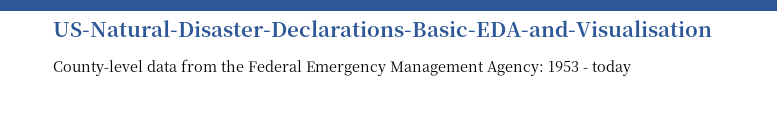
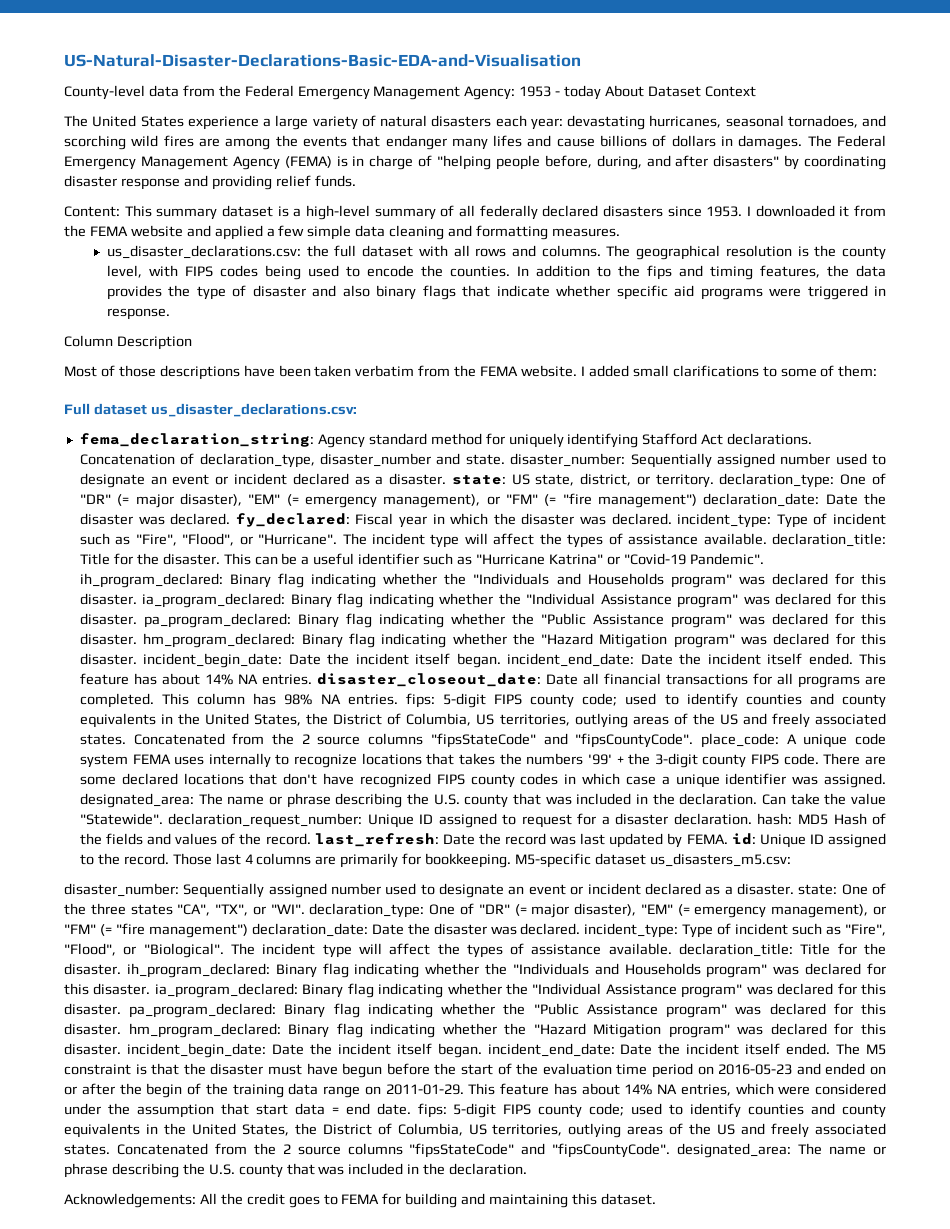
- County-level data from the Federal Emergency Management Agency: 1953 - today
+ County-level data from the Federal Emergency Management Agency: 1953 - today About Dataset Context
+ The United States experience a large variety of natural disasters each year: devastating hurricanes, seasonal tornadoes, and scorching wild fires are among the events that endanger many lifes and cause billions of dollars in damages. The Federal Emergency Management Agency (FEMA) is in charge of "helping people before, during, and after disasters" by coordinating disaster response and providing relief funds.
+ Content: This summary dataset is a high-level summary of all federally declared disasters since 1953. I downloaded it from the FEMA website and applied a few simple data cleaning and formatting measures.
+ us_disaster_declarations.csv: the full dataset with all rows and columns. The geographical resolution is the county level, with FIPS codes being used to encode the counties. In addition to the fips and timing features, the data provides the type of disaster and also binary flags that indicate whether specific aid programs were triggered in response.
+ Column Description
+ Most of those descriptions have been taken verbatim from the FEMA website. I added small clarifications to some of them:
+ Full dataset us_disaster_declarations.csv:
+ fema_declaration_string: Agency standard method for uniquely identifying Stafford Act declarations. Concatenation of declaration_type, disaster_number and state. disaster_number: Sequentially assigned number used to designate an event or incident declared as a disaster. state: US state, district, or territory. declaration_type: One of "DR" (= major disaster), "EM" (= emergency management), or "FM" (= "fire management") declaration_date: Date the disaster was declared. fy_declared: Fiscal year in which the disaster was declared. incident_type: Type of incident such as "Fire", "Flood", or "Hurricane". The incident type will affect the types of assistance available. declaration_title: Title for the disaster. This can be a useful identifier such as "Hurricane Katrina" or "Covid-19 Pandemic". ih_program_declared: Binary flag indicating whether the "Individuals and Households program" was declared for this disaster. ia_program_declared: Binary flag indicating whether the "Individual Assistance program" was declared for this disaster. pa_program_declared: Binary flag indicating whether the "Public Assistance program" was declared for this disaster. hm_program_declared: Binary flag indicating whether the "Hazard Mitigation program" was declared for this disaster. incident_begin_date: Date the incident itself began. incident_end_date: Date the incident itself ended. This feature has about 14% NA entries. disaster_closeout_date: Date all financial transactions for all programs are completed. This column has 98% NA entries. fips: 5-digit FIPS county code; used to identify counties and county equivalents in the United States, the District of Columbia, US territories, outlying areas of the US and freely associated states. Concatenated from the 2 source columns "fipsStateCode" and "fipsCountyCode". place_code: A unique code system FEMA uses internally to recognize locations that takes the numbers '99' + the 3-digit county FIPS code. There are some declared locations that don't have recognized FIPS county codes in which case a unique identifier was assigned. designated_area: The name or phrase describing the U.S. county that was included in the declaration. Can take the value "Statewide". declaration_request_number: Unique ID assigned to request for a disaster declaration. hash: MD5 Hash of the fields and values of the record. last_refresh: Date the record was last updated by FEMA. id: Unique ID assigned to the record. Those last 4 columns are primarily for bookkeeping. M5-specific dataset us_disasters_m5.csv:
+ disaster_number: Sequentially assigned number used to designate an event or incident declared as a disaster. state: One of the three states "CA", "TX", or "WI". declaration_type: One of "DR" (= major disaster), "EM" (= emergency management), or "FM" (= "fire management") declaration_date: Date the disaster was declared. incident_type: Type of incident such as "Fire", "Flood", or "Biological". The incident type will affect the types of assistance available. declaration_title: Title for the disaster. ih_program_declared: Binary flag indicating whether the "Individuals and Households program" was declared for this disaster. ia_program_declared: Binary flag indicating whether the "Individual Assistance program" was declared for this disaster. pa_program_declared: Binary flag indicating whether the "Public Assistance program" was declared for this disaster. hm_program_declared: Binary flag indicating whether the "Hazard Mitigation program" was declared for this disaster. incident_begin_date: Date the incident itself began. incident_end_date: Date the incident itself ended. The M5 constraint is that the disaster must have begun before the start of the evaluation time period on 2016-05-23 and ended on or after the begin of the training data range on 2011-01-29. This feature has about 14% NA entries, which were considered under the assumption that start data = end date. fips: 5-digit FIPS county code; used to identify counties and county equivalents in the United States, the District of Columbia, US territories, outlying areas of the US and freely associated states. Concatenated from the 2 source columns "fipsStateCode" and "fipsCountyCode". designated_area: The name or phrase describing the U.S. county that was included in the declaration.
+ Acknowledgements: All the credit goes to FEMA for building and maintaining this dataset.

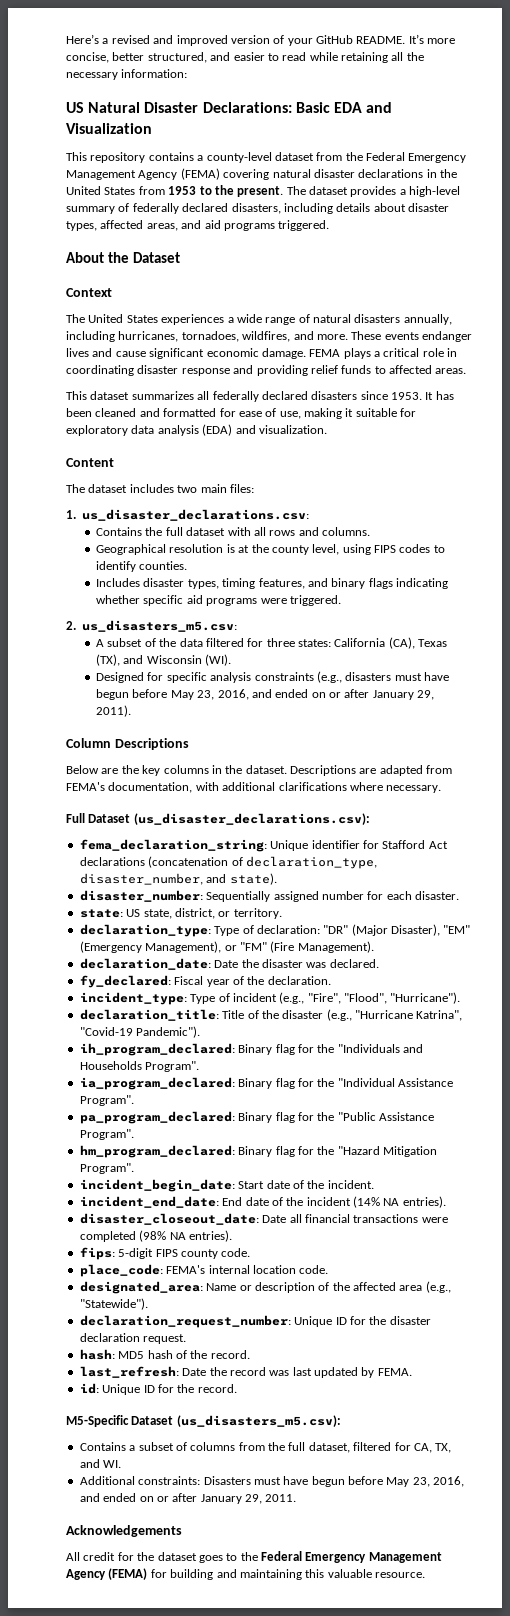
- US-Natural-Disaster-Declarations-Basic-EDA-and-Visualisation
- County-level data from the Federal Emergency Management Agency: 1953 - today About Dataset Context
+ Here’s a revised and improved version of your GitHub README. It’s more concise, better structured, and easier to read while retaining all the necessary information:
+ US Natural Disaster Declarations: Basic EDA and Visualization
+ This repository contains a county-level dataset from the Federal Emergency Management Agency (FEMA) covering natural disaster declarations in the United States from 1953 to the present. The dataset provides a high-level summary of federally declared disasters, including details about disaster types, affected areas, and aid programs triggered.
+ About the Dataset
+ Context
- The United States experience a large variety of natural disasters each year: devastating hurricanes, seasonal tornadoes, and scorching wild fires are among the events that endanger many lifes and cause billions of dollars in damages. The Federal Emergency Management Agency (FEMA) is in charge of "helping people before, during, and after disasters" by coordinating disaster response and providing relief funds.
- Content: This summary dataset is a high-level summary of all federally declared disasters since 1953.
+ The United States experiences a wide range of natural disasters annually, including hurricanes, tornadoes, wildfires, and more. These events endanger lives and cause significant economic damage. FEMA plays a critical role in coordinating disaster response and providing relief funds to affected areas.
+ This dataset summarizes all federally declared disasters since 1953.
- I downloaded it from the FEMA website and applied a few simple data cleaning and formatting measures.
- us_disaster_declarations.csv: the full dataset with all rows and columns. The geographical resolution is the county level, with FIPS codes being used to encode the counties. In addition to the fips and timing features, the data provides the type of disaster and also binary flags that indicate whether specific aid programs were triggered in response.
- Column Description
- Most of those descriptions have been taken verbatim from the FEMA website. I added small clarifications to some of them:
+ It has been cleaned and formatted for ease of use, making it suitable for exploratory data analysis (EDA) and visualization.
+ Content
+ The dataset includes two main files:
+ 1. us_disaster_declarations.csv:
+ Contains the full dataset with all rows and columns.
+ Geographical resolution is at the county level, using FIPS codes to identify counties.
+ Includes disaster types, timing features, and binary flags indicating whether specific aid programs were triggered.
+ 2. us_disasters_m5.csv:
+ A subset of the data filtered for three states: California (CA), Texas (TX), and Wisconsin (WI).
+ Designed for specific analysis constraints (e.g., disasters must have begun before May 23, 2016, and ended on or after January 29, 2011).
+ Column Descriptions
+ Below are the key columns in the dataset. Descriptions are adapted from FEMA's documentation, with additional clarifications where necessary.
- Full dataset us_disaster_declarations.csv:
+ Full Dataset (us_disaster_declarations.csv):
- fema_declaration_string: Agency standard method for uniquely identifying Stafford Act declarations. Concatenation of declaration_type, disaster_number and state. disaster_number: Sequentially assigned number used to designate an event or incident declared as a disaster. state: US state, district, or territory. declaration_type: One of "DR" (= major disaster), "EM" (= emergency management), or "FM" (= "fire management") declaration_date: Date the disaster was declared. fy_declared: Fiscal year in which the disaster was declared. incident_type: Type of incident such as "Fire", "Flood", or "Hurricane". The incident type will affect the types of assistance available. declaration_title: Title for the disaster. This can be a useful identifier such as "Hurricane Katrina" or "Covid-19 Pandemic". ih_program_declared: Binary flag indicating whether the "Individuals and Households program" was declared for this disaster. ia_program_declared: Binary flag indicating whether the "Individual Assistance program" was declared for this disaster. pa_program_declared: Binary flag indicating whether the "Public Assistance program" was declared for this disaster. hm_program_declared: Binary flag indicating whether the "Hazard Mitigation program" was declared for this disaster. incident_begin_date: Date the incident itself began. incident_end_date: Date the incident itself ended. This feature has about 14% NA entries. disaster_closeout_date: Date all financial transactions for all programs are completed. This column has 98% NA entries. fips: 5-digit FIPS county code; used to identify counties and county equivalents in the United States, the District of Columbia, US territories, outlying areas of the US and freely associated states. Concatenated from the 2 source columns "fipsStateCode" and "fipsCountyCode". place_code: A unique code system FEMA uses internally to recognize locations that takes the numbers '99' + the 3-digit county FIPS code. There are some declared locations that don't have recognized FIPS county codes in which case a unique identifier was assigned. designated_area: The name or phrase describing the U.S. county that was included in the declaration. Can take the value "Statewide". declaration_request_number: Unique ID assigned to request for a disaster declaration. hash: MD5 Hash of the fields and values of the record. last_refresh: Date the record was last updated by FEMA. id: Unique ID assigned to the record. Those last 4 columns are primarily for bookkeeping. M5-specific dataset us_disasters_m5.csv:
- disaster_number: Sequentially assigned number used to designate an event or incident declared as a disaster. state: One of the three states "CA", "TX", or "WI". declaration_type: One of "DR" (= major disaster), "EM" (= emergency management), or "FM" (= "fire management") declaration_date: Date the disaster was declared. incident_type: Type of incident such as "Fire", "Flood", or "Biological". The incident type will affect the types of assistance available. declaration_title: Title for the disaster. ih_program_declared: Binary flag indicating whether the "Individuals and Households program" was declared for this disaster. ia_program_declared: Binary flag indicating whether the "Individual Assistance program" was declared for this disaster. pa_program_declared: Binary flag indicating whether the "Public Assistance program" was declared for this disaster. hm_program_declared: Binary flag indicating whether the "Hazard Mitigation program" was declared for this disaster. incident_begin_date: Date the incident itself began. incident_end_date: Date the incident itself ended. The M5 constraint is that the disaster must have begun before the start of the evaluation time period on 2016-05-23 and ended on or after the begin of the training data range on 2011-01-29. This feature has about 14% NA entries, which were considered under the assumption that start data = end date. fips: 5-digit FIPS county code; used to identify counties and county equivalents in the United States, the District of Columbia, US territories, outlying areas of the US and freely associated states. Concatenated from the 2 source columns "fipsStateCode" and "fipsCountyCode". designated_area: The name or phrase describing the U.S. county that was included in the declaration.
- Acknowledgements: All the credit goes to FEMA for building and maintaining this dataset.
+ fema_declaration_string: Unique identifier for Stafford Act declarations (concatenation of declaration_type, disaster_number, and state).
+ disaster_number: Sequentially assigned number for each disaster.
+ state: US state, district, or territory.
+ declaration_type: Type of declaration: "DR" (Major Disaster), "EM" (Emergency Management), or "FM" (Fire Management).
+ declaration_date: Date the disaster was declared.
+ fy_declared: Fiscal year of the declaration.
+ incident_type: Type of incident (e.g., "Fire", "Flood", "Hurricane").
+ declaration_title: Title of the disaster (e.g., "Hurricane Katrina", "Covid-19 Pandemic").
+ ih_program_declared: Binary flag for the "Individuals and Households Program".
+ ia_program_declared: Binary flag for the "Individual Assistance Program".
+ pa_program_declared: Binary flag for the "Public Assistance Program".
+ hm_program_declared: Binary flag for the "Hazard Mitigation Program".
+ incident_begin_date: Start date of the incident.
+ incident_end_date: End date of the incident (14% NA entries).
+ disaster_closeout_date: Date all financial transactions were completed (98% NA entries).
+ fips: 5-digit FIPS county code.
+ place_code: FEMA's internal location code.
+ designated_area: Name or description of the affected area (e.g., "Statewide").
+ declaration_request_number: Unique ID for the disaster declaration request.
+ hash: MD5 hash of the record.
+ last_refresh: Date the record was last updated by FEMA.
+ id: Unique ID for the record.
+ M5-Specific Dataset (us_disasters_m5.csv):
+ Contains a subset of columns from the full dataset, filtered for CA, TX, and WI.
+ Additional constraints: Disasters must have begun before May 23, 2016, and ended on or after January 29, 2011.
+ Acknowledgements
+ All credit for the dataset goes to the Federal Emergency Management Agency (FEMA) for building and maintaining this valuable resource.

